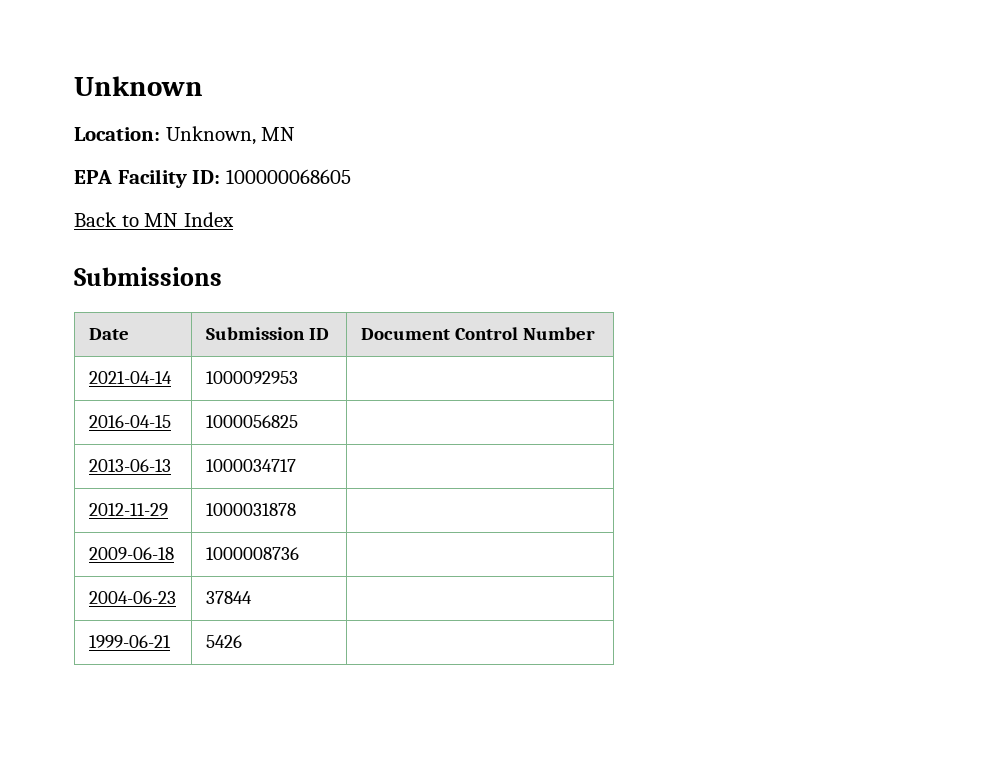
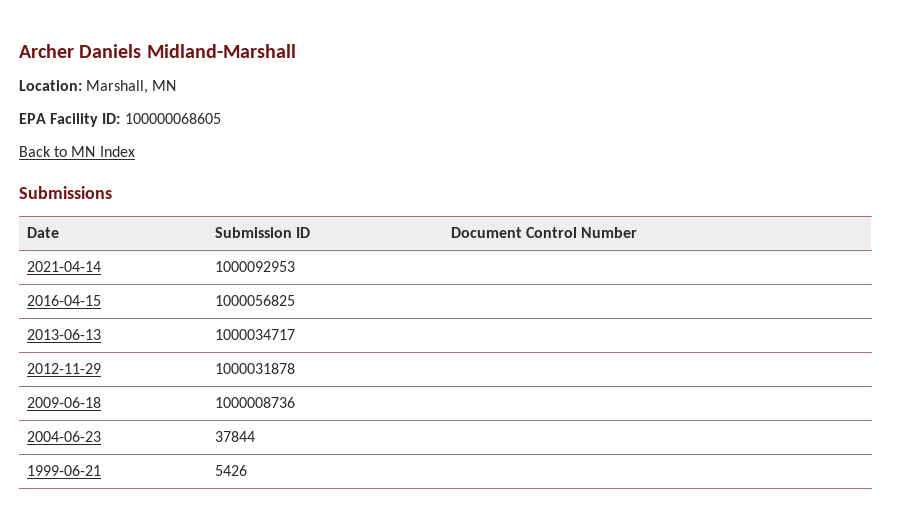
- Unknown
+ Archer Daniels Midland-Marshall
- Location: Unknown, MN
+ Location: Marshall, MN

